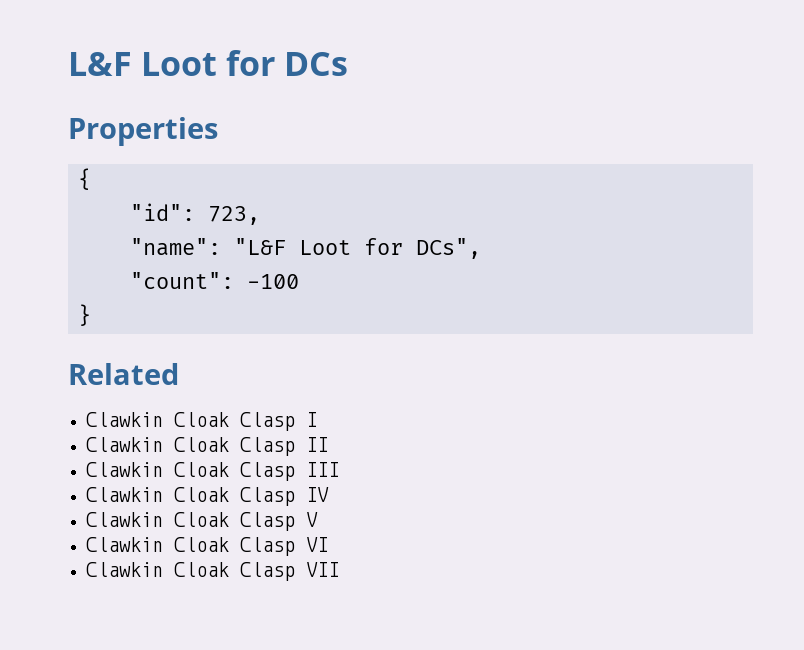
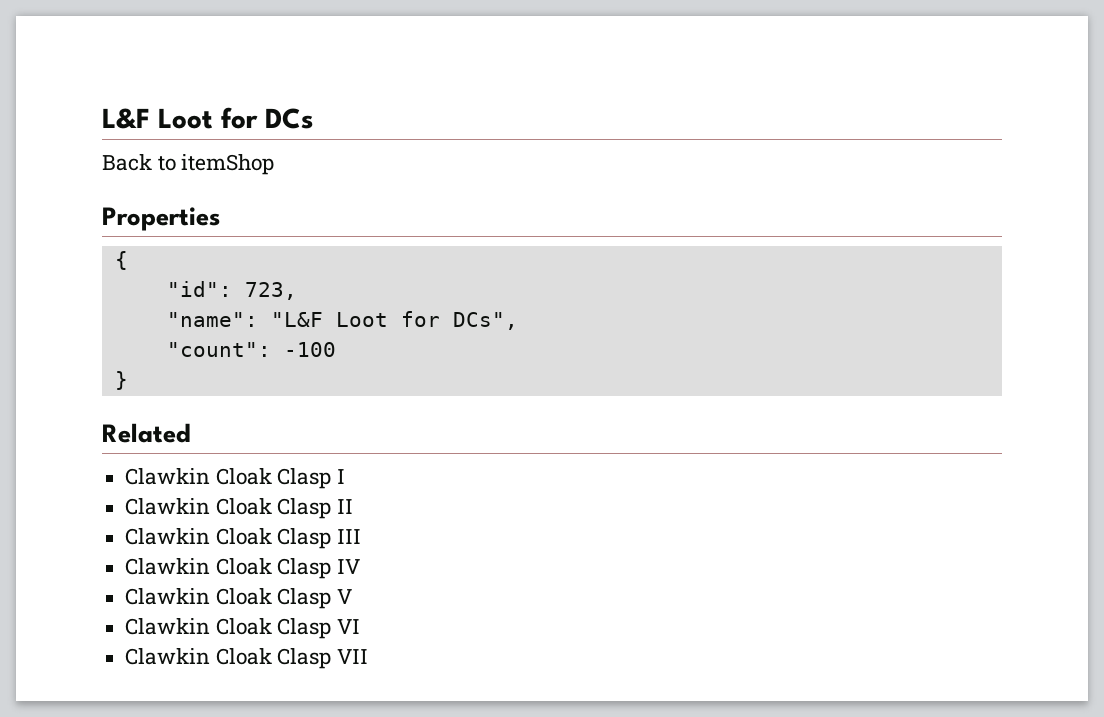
+ Back to itemShop

